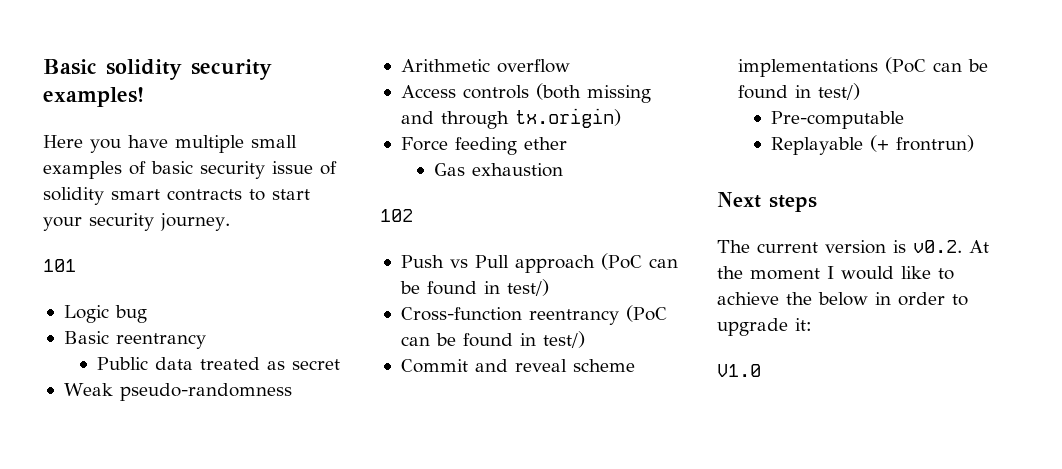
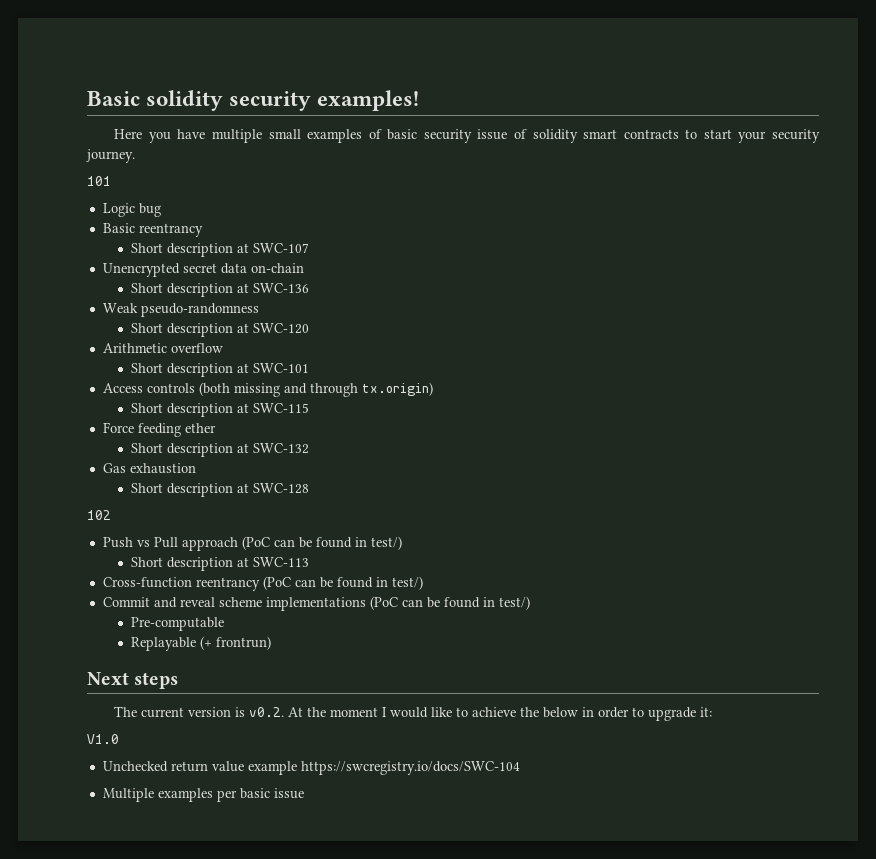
- Public data treated as secret
+ Short description at SWC-107
+ Unencrypted secret data on-chain
+ Short description at SWC-136
  Weak pseudo-randomness
+ Short description at SWC-120
  Arithmetic overflow
+ Short description at SWC-101
+ Short description at SWC-115
+ Short description at SWC-132
  Gas exhaustion
+ Short description at SWC-128
+ Short description at SWC-113
+ Unchecked return value example https://swcregistry.io/docs/SWC-104
+ Multiple examples per basic issue

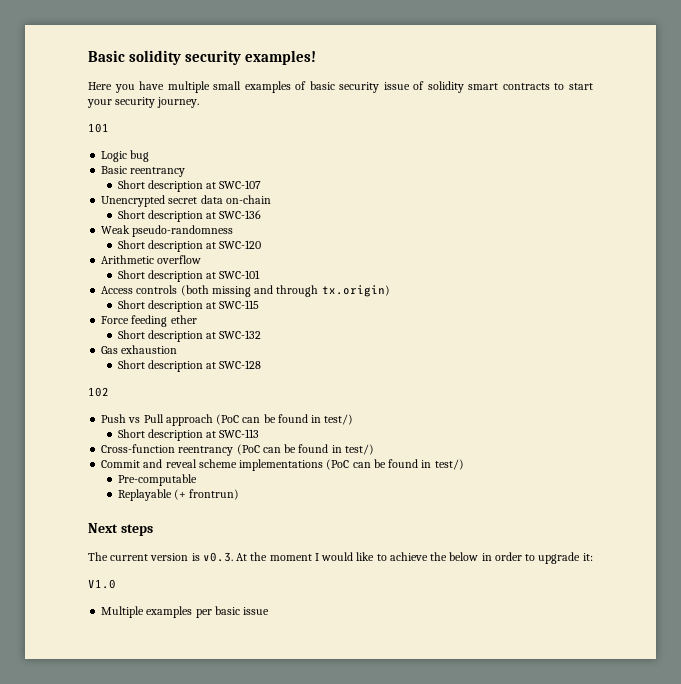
- The current version is v0.2. At the moment I would like to achieve the below in order to upgrade it:
+ The current version is v0.3. At the moment I would like to achieve the below in order to upgrade it:
- Unchecked return value example https://swcregistry.io/docs/SWC-104

